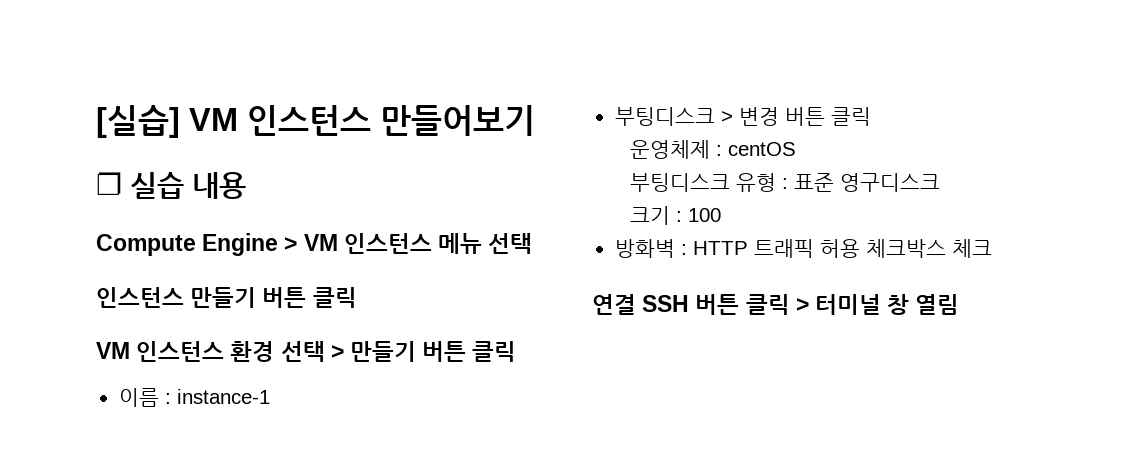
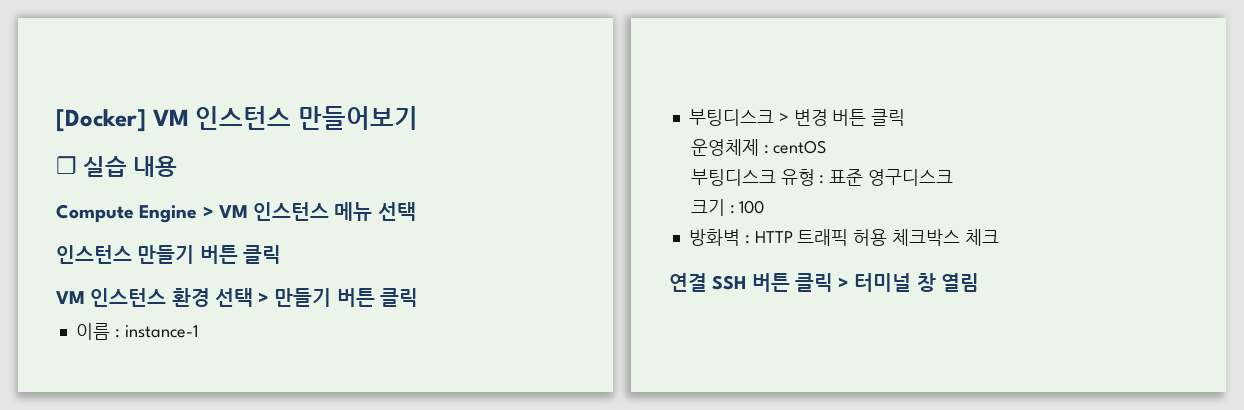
- [실습] VM 인스턴스 만들어보기
+ [Docker] VM 인스턴스 만들어보기

